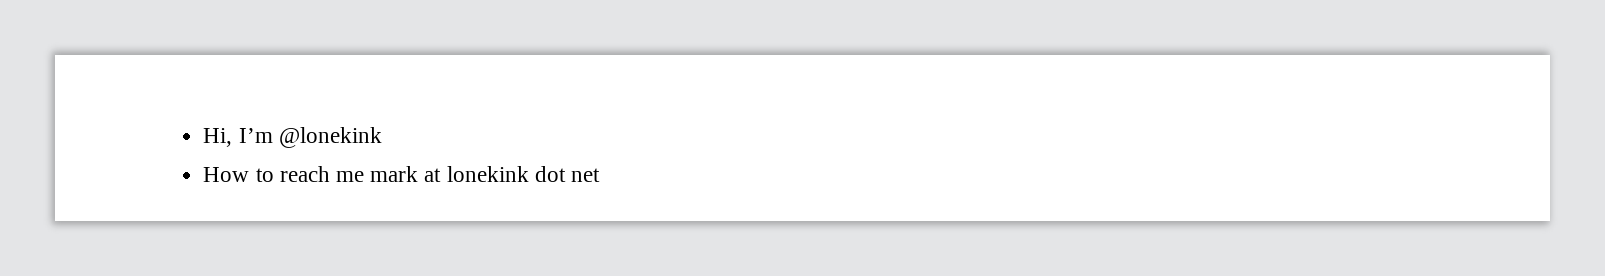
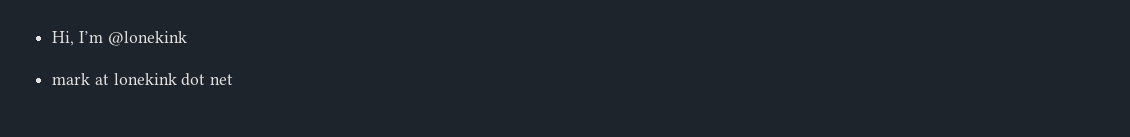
- How to reach me mark at lonekink dot net
+ mark at lonekink dot net

